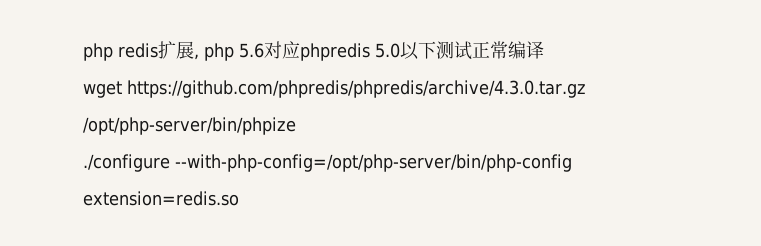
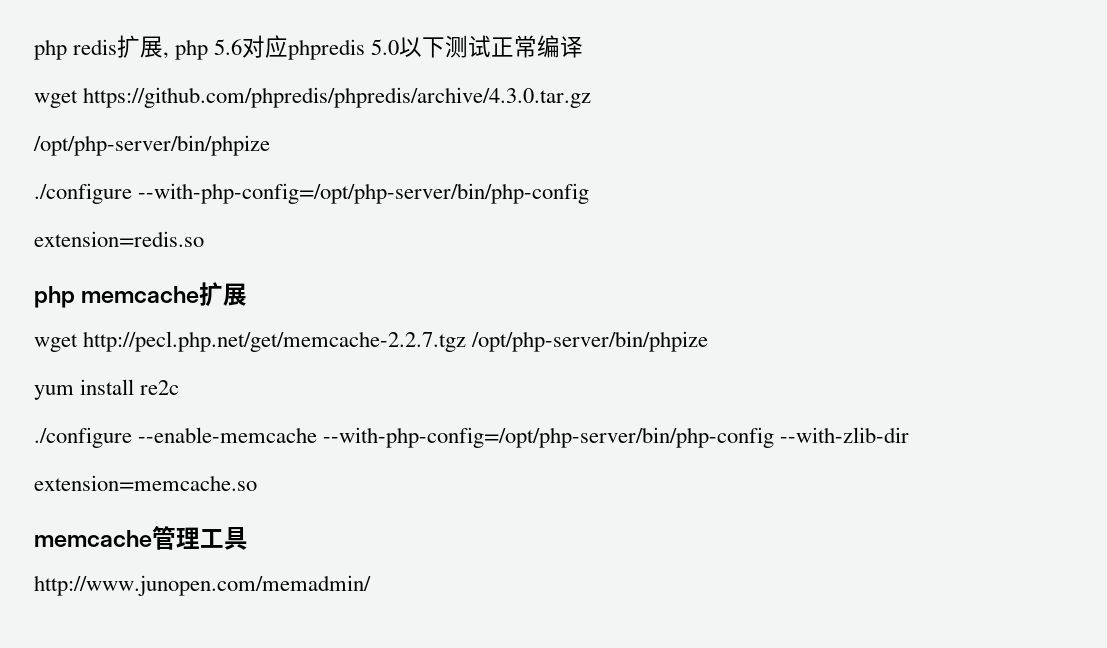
+ php memcache扩展
+ wget http://pecl.php.net/get/memcache-2.2.7.tgz /opt/php-server/bin/phpize
+ yum install re2c
+ ./configure --enable-memcache --with-php-config=/opt/php-server/bin/php-config --with-zlib-dir
+ extension=memcache.so
+ memcache管理工具
+ http://www.junopen.com/memadmin/

